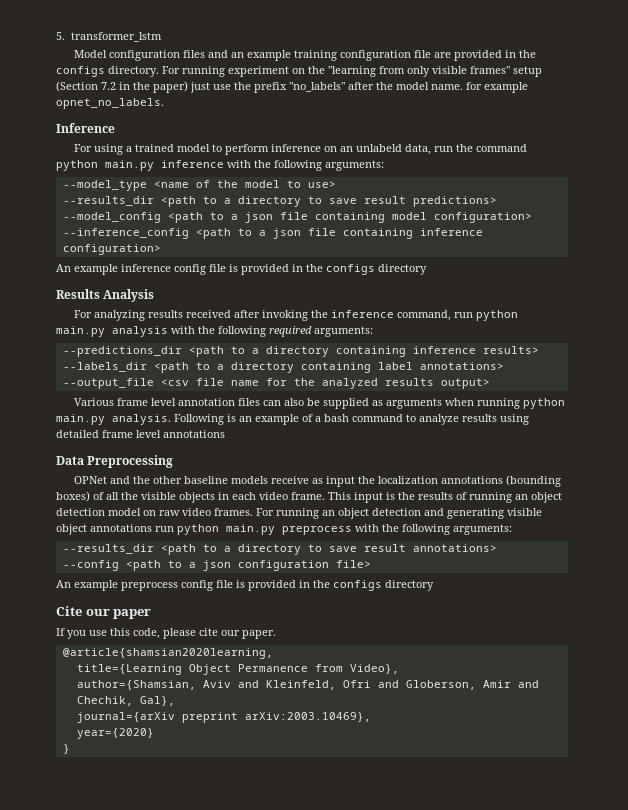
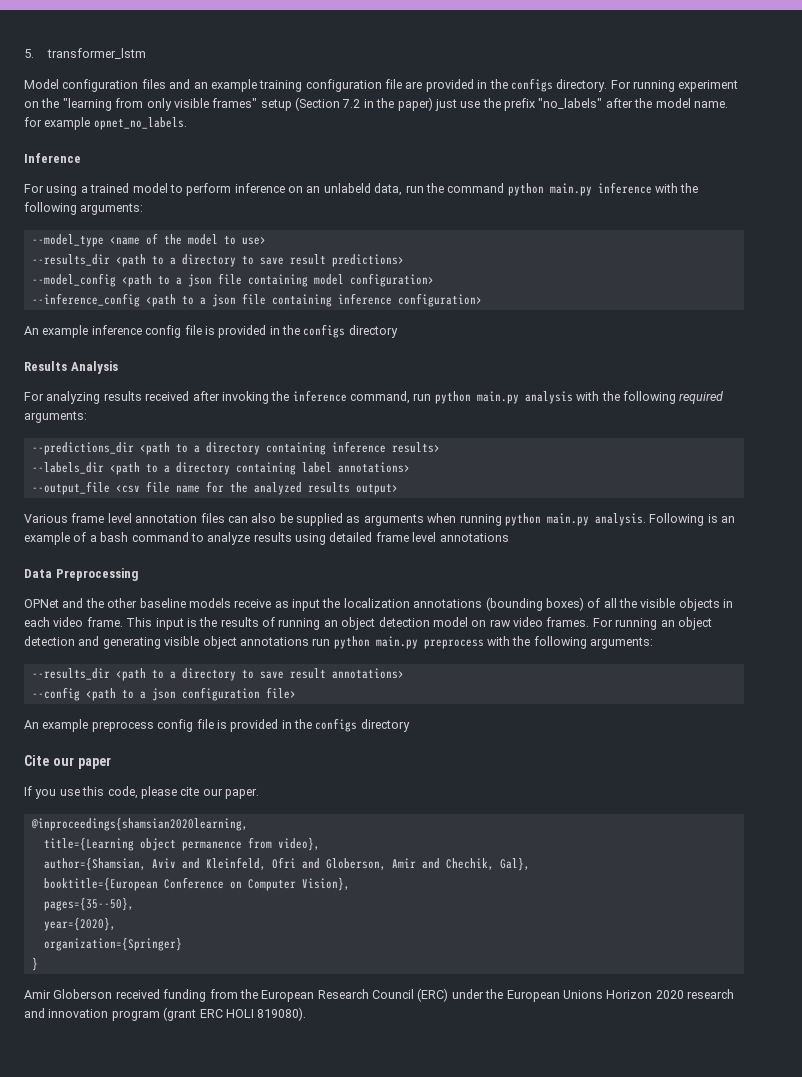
- @article{shamsian2020learning,
+ @inproceedings{shamsian2020learning,
- title={Learning Object Permanence from Video},
+ title={Learning object permanence from video},
- journal={arXiv preprint arXiv:2003.10469},
- year={2020}
+ booktitle={European Conference on Computer Vision},
+ pages={35--50},
+ year={2020},
+ organization={Springer}
  }
+ Amir Globerson received funding from the European Research Council (ERC) under the European Unions Horizon 2020 research and innovation program (grant ERC HOLI 819080).

